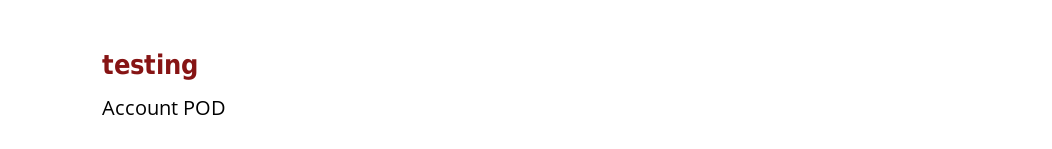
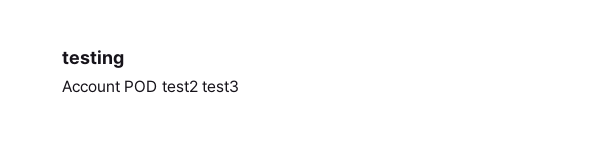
- Account POD
+ Account POD test2 test3

